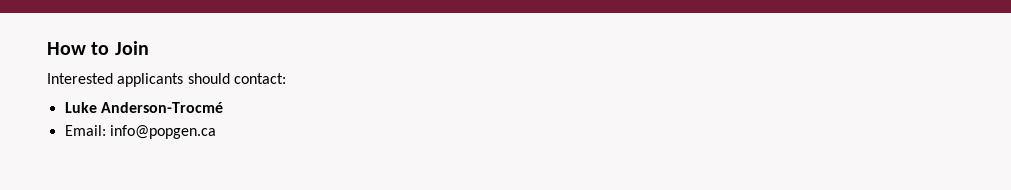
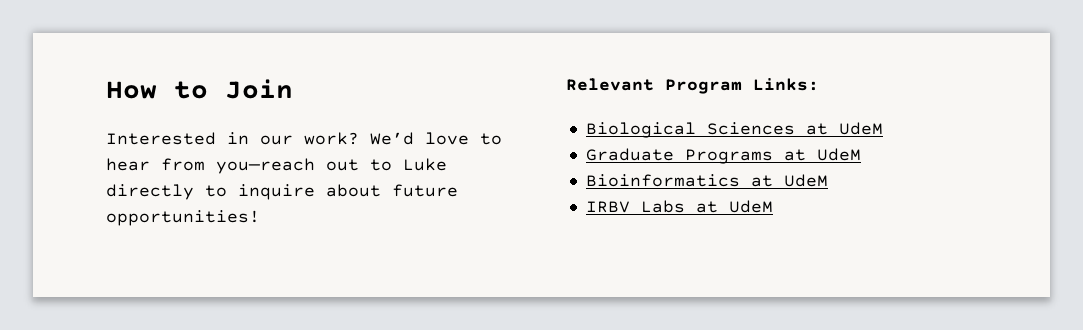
- Interested applicants should contact:
- Luke Anderson-Trocmé
- Email: info@popgen.ca
+ Interested in our work? We’d love to hear from you—reach out to Luke directly to inquire about future opportunities!
+ Relevant Program Links:
+ Biological Sciences at UdeM
+ Graduate Programs at UdeM
+ Bioinformatics at UdeM
+ IRBV Labs at UdeM

